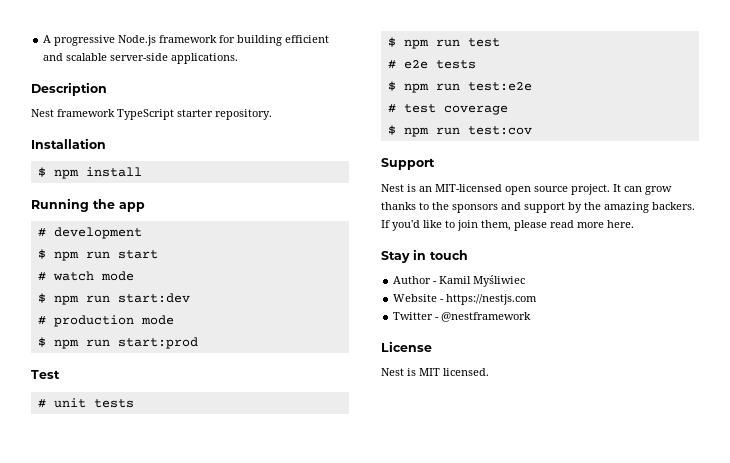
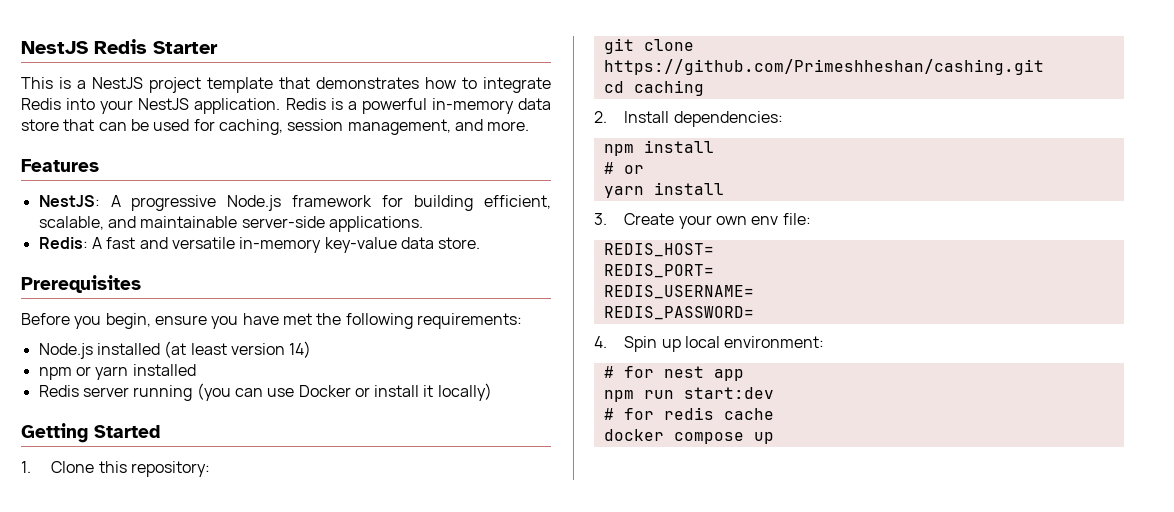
- A progressive Node.js framework for building efficient and scalable server-side applications.
- Description
- Nest framework TypeScript starter repository.
- Installation
- $ npm install
- Running the app
- # development
- $ npm run start
- # watch mode
- $ npm run start:dev
- # production mode
- $ npm run start:prod
- Test
- # unit tests
- $ npm run test
- # e2e tests
- $ npm run test:e2e
- # test coverage
- $ npm run test:cov
- Support
- Nest is an MIT-licensed open source project. It can grow thanks to the sponsors and support by the amazing backers. If you'd like to join them, please read more here.
- Stay in touch
- Author - Kamil Myśliwiec
- Website - https://nestjs.com
- Twitter - @nestframework
- License
- Nest is MIT licensed.
+ NestJS Redis Starter
+ This is a NestJS project template that demonstrates how to integrate Redis into your NestJS application. Redis is a powerful in-memory data store that can be used for caching, session management, and more.
+ Features
+ NestJS: A progressive Node.js framework for building efficient, scalable, and maintainable server-side applications.
+ Redis: A fast and versatile in-memory key-value data store.
+ Prerequisites
+ Before you begin, ensure you have met the following requirements:
+ Node.js installed (at least version 14)
+ npm or yarn installed
+ Redis server running (you can use Docker or install it locally)
+ Getting Started
+ 1. Clone this repository:
+ git clone https://github.com/Primeshheshan/cashing.git
+ cd caching
+ 2. Install dependencies:
+ npm install
+ # or
+ yarn install
+ 3. Create your own env file:
+ REDIS_HOST=
+ REDIS_PORT=
+ REDIS_USERNAME=
+ REDIS_PASSWORD=
+ 4. Spin up local environment:
+ # for nest app
+ npm run start:dev
+ # for redis cache
+ docker compose up

